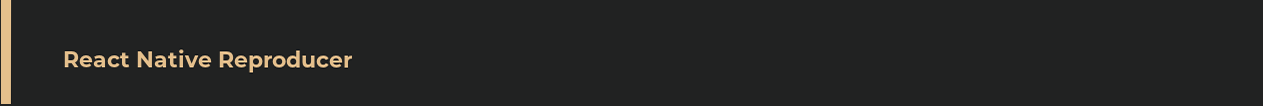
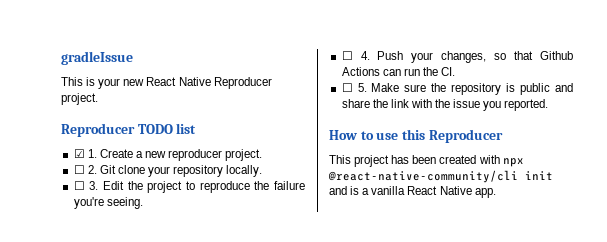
- React Native Reproducer
+ gradleIssue
+ This is your new React Native Reproducer project.
+ Reproducer TODO list
+ ☑ 1. Create a new reproducer project.
+ ☐ 2. Git clone your repository locally.
+ ☐ 3. Edit the project to reproduce the failure you're seeing.
+ ☐ 4. Push your changes, so that Github Actions can run the CI.
+ ☐ 5. Make sure the repository is public and share the link with the issue you reported.
+ How to use this Reproducer
+ This project has been created with npx @react-native-community/cli init and is a vanilla React Native app.

